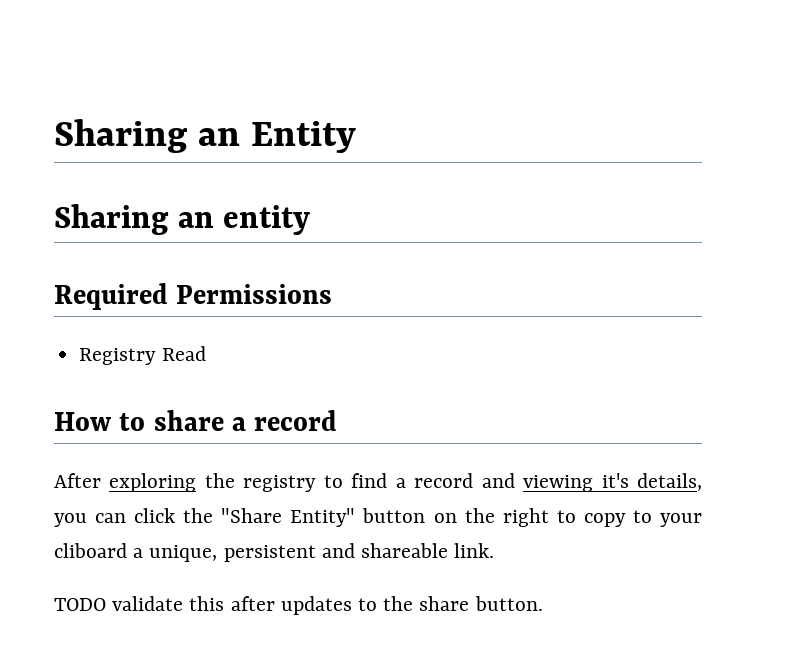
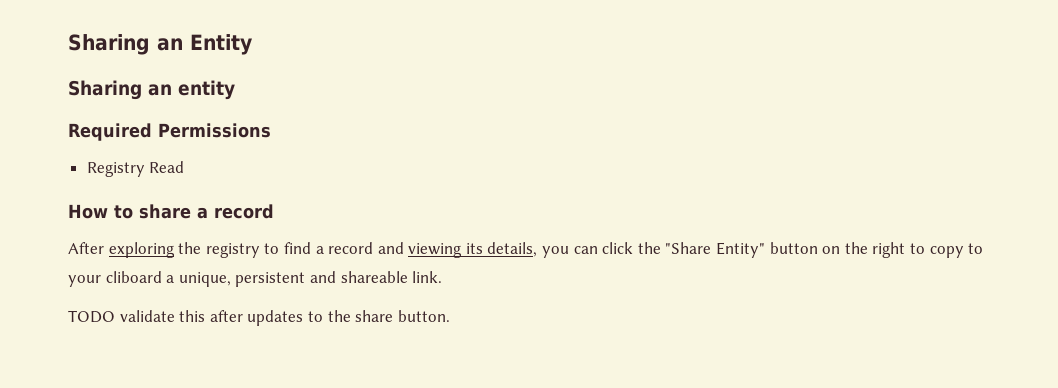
- After exploring the registry to find a record and viewing it's details, you can click the "Share Entity" button on the right to copy to your cliboard a unique, persistent and shareable link.
+ After exploring the registry to find a record and viewing its details, you can click the "Share Entity" button on the right to copy to your cliboard a unique, persistent and shareable link.

